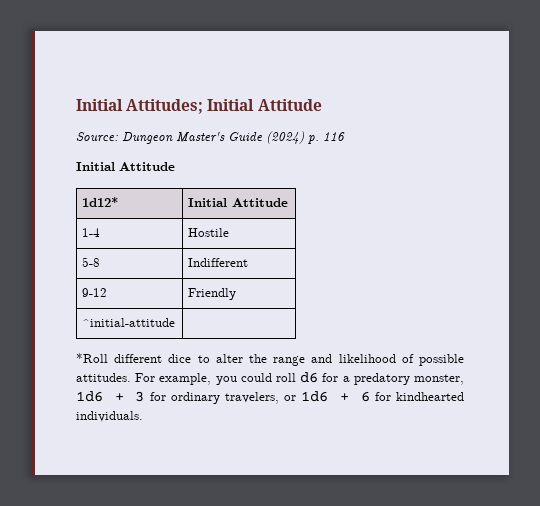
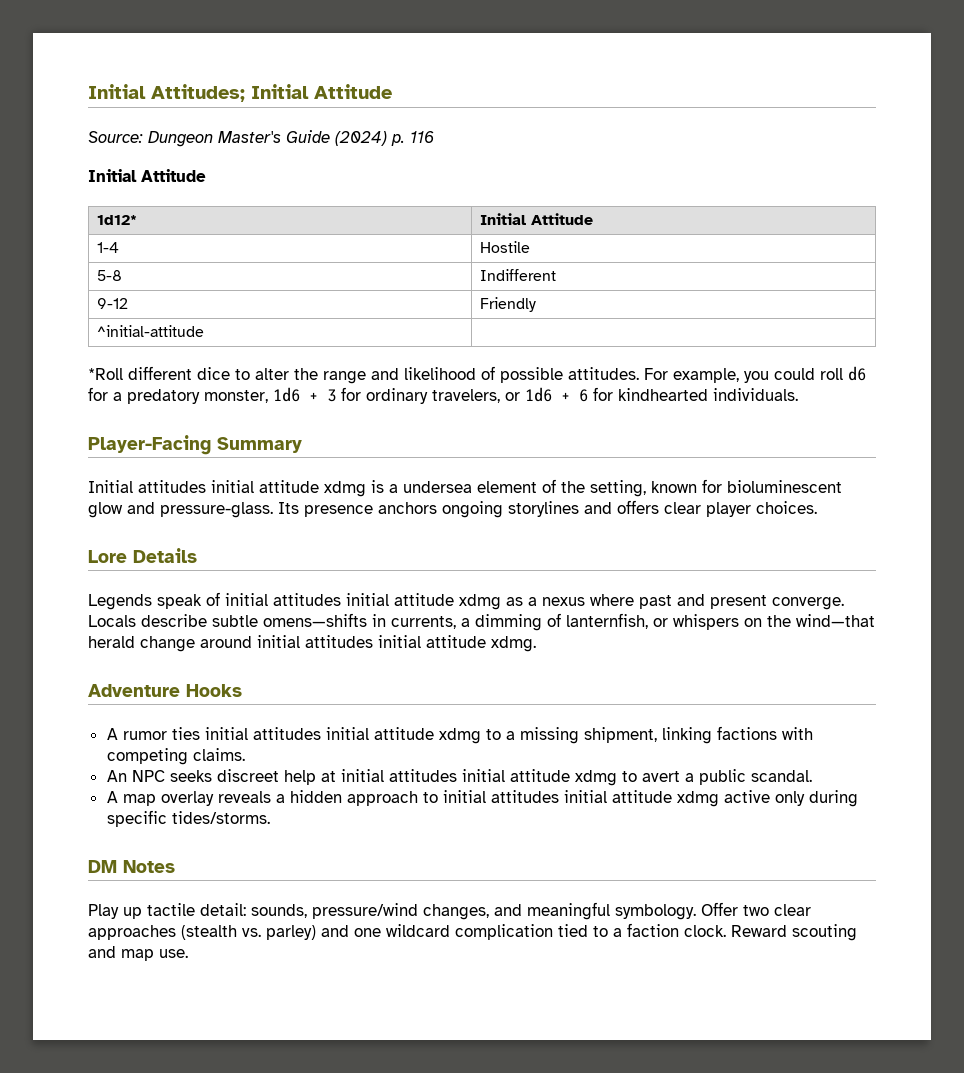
+ Player-Facing Summary
+ Initial attitudes initial attitude xdmg is a undersea element of the setting, known for bioluminescent glow and pressure-glass. Its presence anchors ongoing storylines and offers clear player choices.
+ Lore Details
+ Legends speak of initial attitudes initial attitude xdmg as a nexus where past and present converge. Locals describe subtle omens—shifts in currents, a dimming of lanternfish, or whispers on the wind—that herald change around initial attitudes initial attitude xdmg.
+ Adventure Hooks
+ A rumor ties initial attitudes initial attitude xdmg to a missing shipment, linking factions with competing claims.
+ An NPC seeks discreet help at initial attitudes initial attitude xdmg to avert a public scandal.
+ A map overlay reveals a hidden approach to initial attitudes initial attitude xdmg active only during specific tides/storms.
+ DM Notes
+ Play up tactile detail: sounds, pressure/wind changes, and meaningful symbology. Offer two clear approaches (stealth vs. parley) and one wildcard complication tied to a faction clock. Reward scouting and map use.

